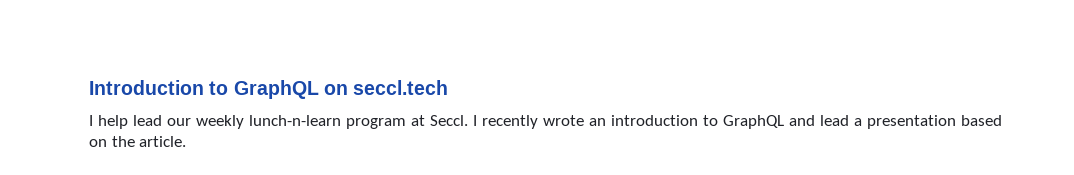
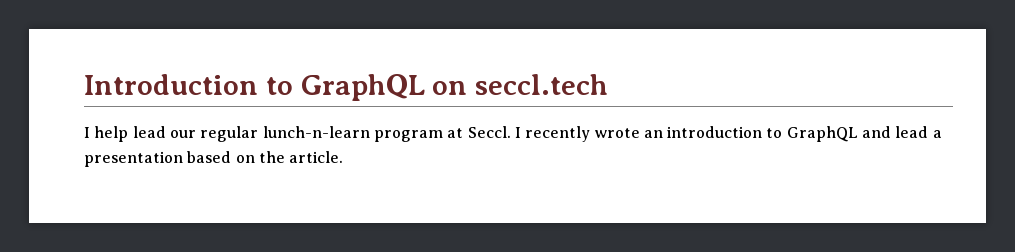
- I help lead our weekly lunch-n-learn program at Seccl.
+ I help lead our regular lunch-n-learn program at Seccl.

